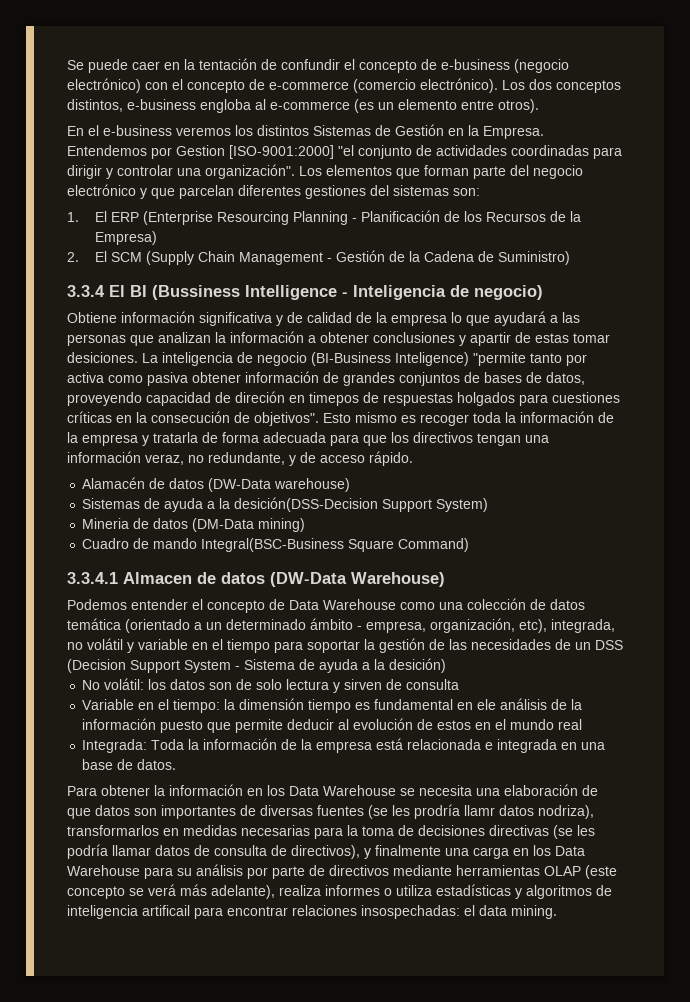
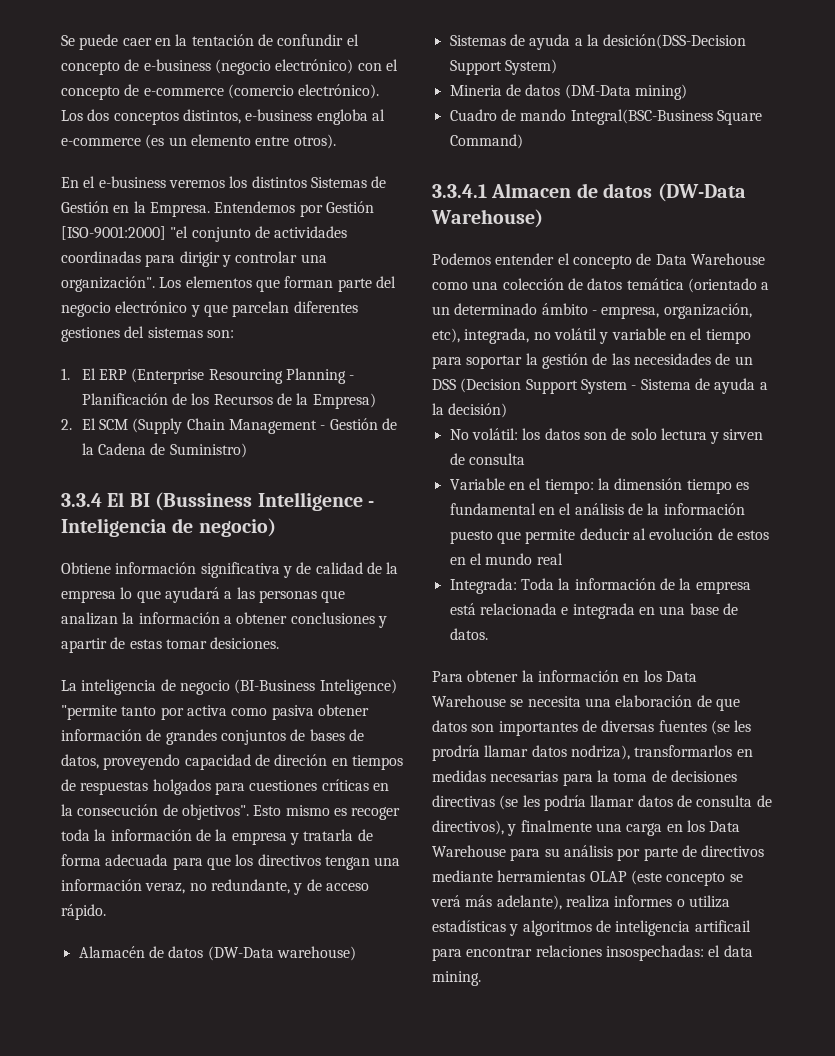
- Entendemos por Gestion [ISO-9001:2000] "el conjunto de actividades coordinadas para dirigir y controlar una organización".
+ Entendemos por Gestión [ISO-9001:2000] "el conjunto de actividades coordinadas para dirigir y controlar una organización".
- Obtiene información significativa y de calidad de la empresa lo que ayudará a las personas que analizan la información a obtener conclusiones y apartir de estas tomar desiciones. La inteligencia de negocio (BI-Business Inteligence) "permite tanto por activa como pasiva obtener información de grandes conjuntos de bases de datos, proveyendo capacidad de direción en timepos de respuestas holgados para cuestiones críticas en la consecución de objetivos".
+ Obtiene información significativa y de calidad de la empresa lo que ayudará a las personas que analizan la información a obtener conclusiones y apartir de estas tomar desiciones.
+ La inteligencia de negocio (BI-Business Inteligence) "permite tanto por activa como pasiva obtener información de grandes conjuntos de bases de datos, proveyendo capacidad de direción en tiempos de respuestas holgados para cuestiones críticas en la consecución de objetivos".
- Podemos entender el concepto de Data Warehouse como una colección de datos temática (orientado a un determinado ámbito - empresa, organización, etc), integrada, no volátil y variable en el tiempo para soportar la gestión de las necesidades de un DSS (Decision Support System - Sistema de ayuda a la desición)
+ Podemos entender el concepto de Data Warehouse como una colección de datos temática (orientado a un determinado ámbito - empresa, organización, etc), integrada, no volátil y variable en el tiempo para soportar la gestión de las necesidades de un DSS (Decision Support System - Sistema de ayuda a la decisión)
- Variable en el tiempo: la dimensión tiempo es fundamental en ele análisis de la información puesto que permite deducir al evolución de estos en el mundo real
+ Variable en el tiempo: la dimensión tiempo es fundamental en el análisis de la información puesto que permite deducir al evolución de estos en el mundo real
- Para obtener la información en los Data Warehouse se necesita una elaboración de que datos son importantes de diversas fuentes (se les prodría llamr datos nodriza), transformarlos en medidas necesarias para la toma de decisiones directivas (se les podría llamar datos de consulta de directivos), y finalmente una carga en los Data Warehouse para su análisis por parte de directivos mediante herramientas OLAP (este concepto se verá más adelante), realiza informes o utiliza estadísticas y algoritmos de inteligencia artificail para encontrar relaciones insospechadas:
+ Para obtener la información en los Data Warehouse se necesita una elaboración de que datos son importantes de diversas fuentes (se les prodría llamar datos nodriza), transformarlos en medidas necesarias para la toma de decisiones directivas (se les podría llamar datos de consulta de directivos), y finalmente una carga en los Data Warehouse para su análisis por parte de directivos mediante herramientas OLAP (este concepto se verá más adelante), realiza informes o utiliza estadísticas y algoritmos de inteligencia artificail para encontrar relaciones insospechadas:

